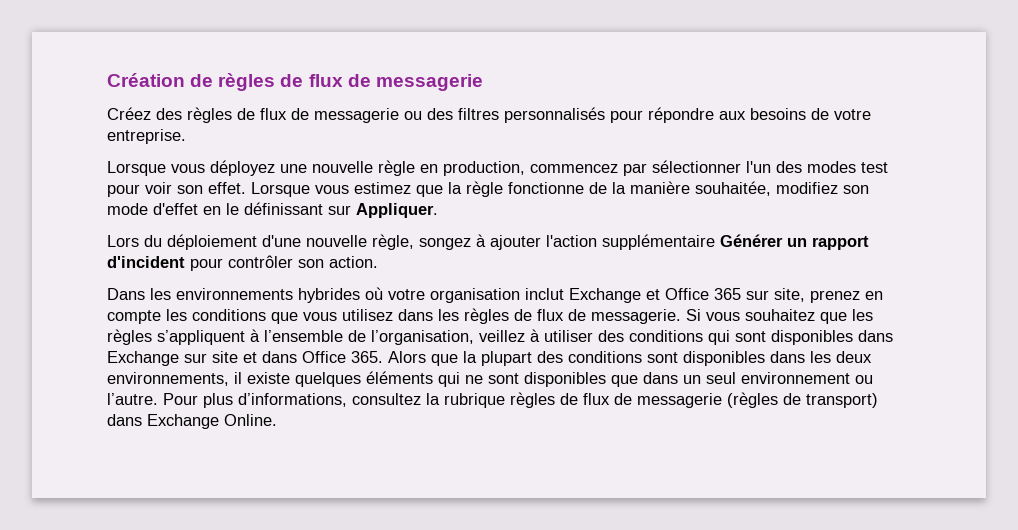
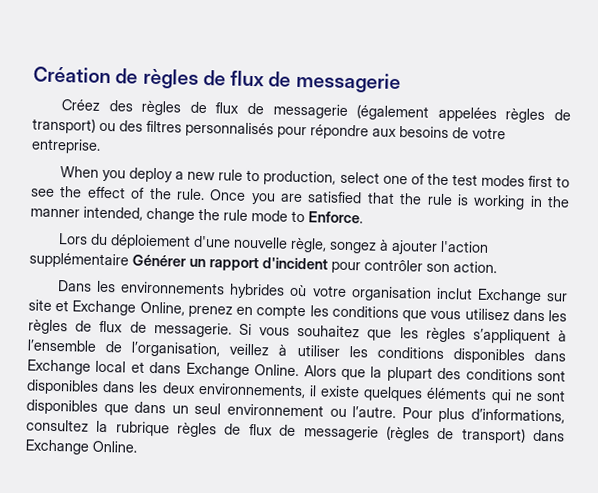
- Créez des règles de flux de messagerie ou des filtres personnalisés pour répondre aux besoins de votre entreprise.
+ Créez des règles de flux de messagerie (également appelées règles de transport) ou des filtres personnalisés pour répondre aux besoins de votre entreprise.
- Lorsque vous déployez une nouvelle règle en production, commencez par sélectionner l'un des modes test pour voir son effet. Lorsque vous estimez que la règle fonctionne de la manière souhaitée, modifiez son mode d'effet en le définissant sur Appliquer.
+ When you deploy a new rule to production, select one of the test modes first to see the effect of the rule. Once you are satisfied that the rule is working in the manner intended, change the rule mode to Enforce.
- Dans les environnements hybrides où votre organisation inclut Exchange et Office 365 sur site, prenez en compte les conditions que vous utilisez dans les règles de flux de messagerie.
+ Dans les environnements hybrides où votre organisation inclut Exchange sur site et Exchange Online, prenez en compte les conditions que vous utilisez dans les règles de flux de messagerie.
- Si vous souhaitez que les règles s’appliquent à l’ensemble de l’organisation, veillez à utiliser des conditions qui sont disponibles dans Exchange sur site et dans Office 365. Alors que la plupart des conditions sont disponibles dans les deux environnements, il existe quelques éléments qui ne sont disponibles que dans un seul environnement ou l’autre.
+ Si vous souhaitez que les règles s’appliquent à l’ensemble de l’organisation, veillez à utiliser les conditions disponibles dans Exchange local et dans Exchange Online. Alors que la plupart des conditions sont disponibles dans les deux environnements, il existe quelques éléments qui ne sont disponibles que dans un seul environnement ou l’autre.

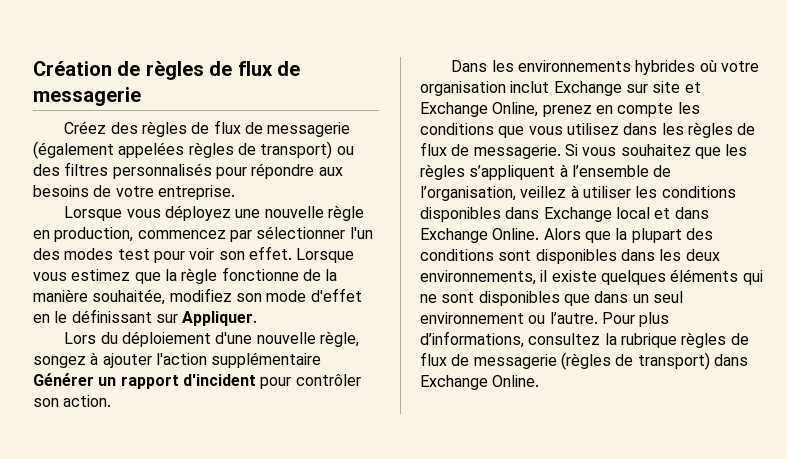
- When you deploy a new rule to production, select one of the test modes first to see the effect of the rule. Once you are satisfied that the rule is working in the manner intended, change the rule mode to Enforce.
+ Lorsque vous déployez une nouvelle règle en production, commencez par sélectionner l'un des modes test pour voir son effet. Lorsque vous estimez que la règle fonctionne de la manière souhaitée, modifiez son mode d'effet en le définissant sur Appliquer.

